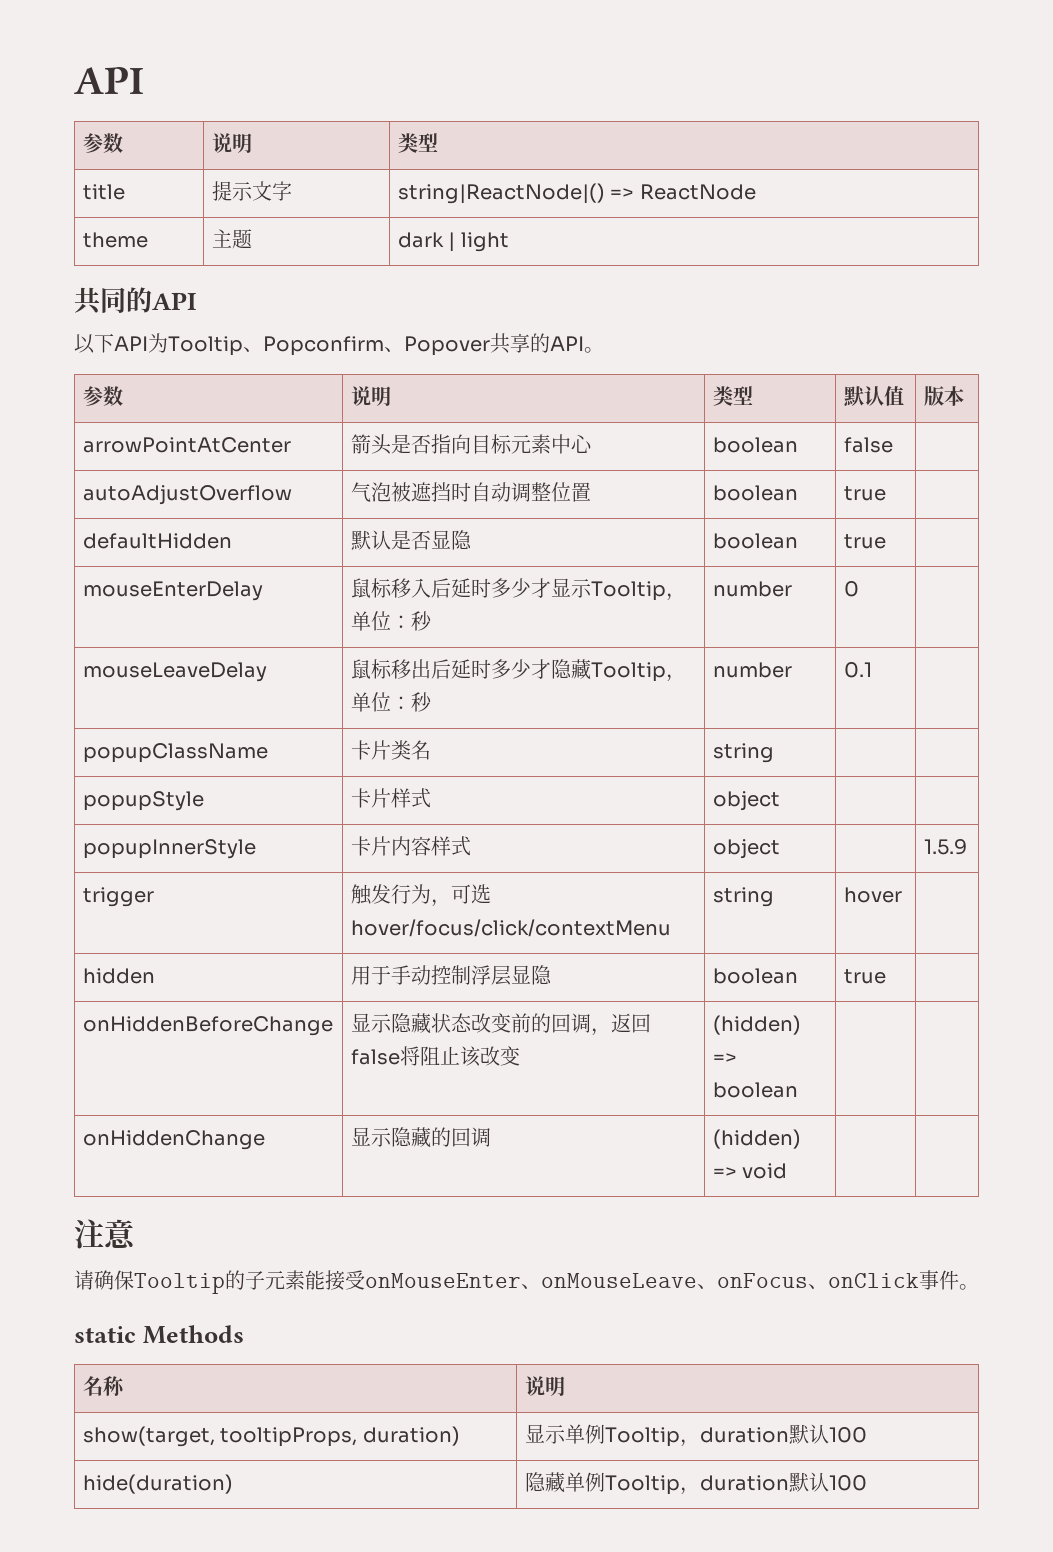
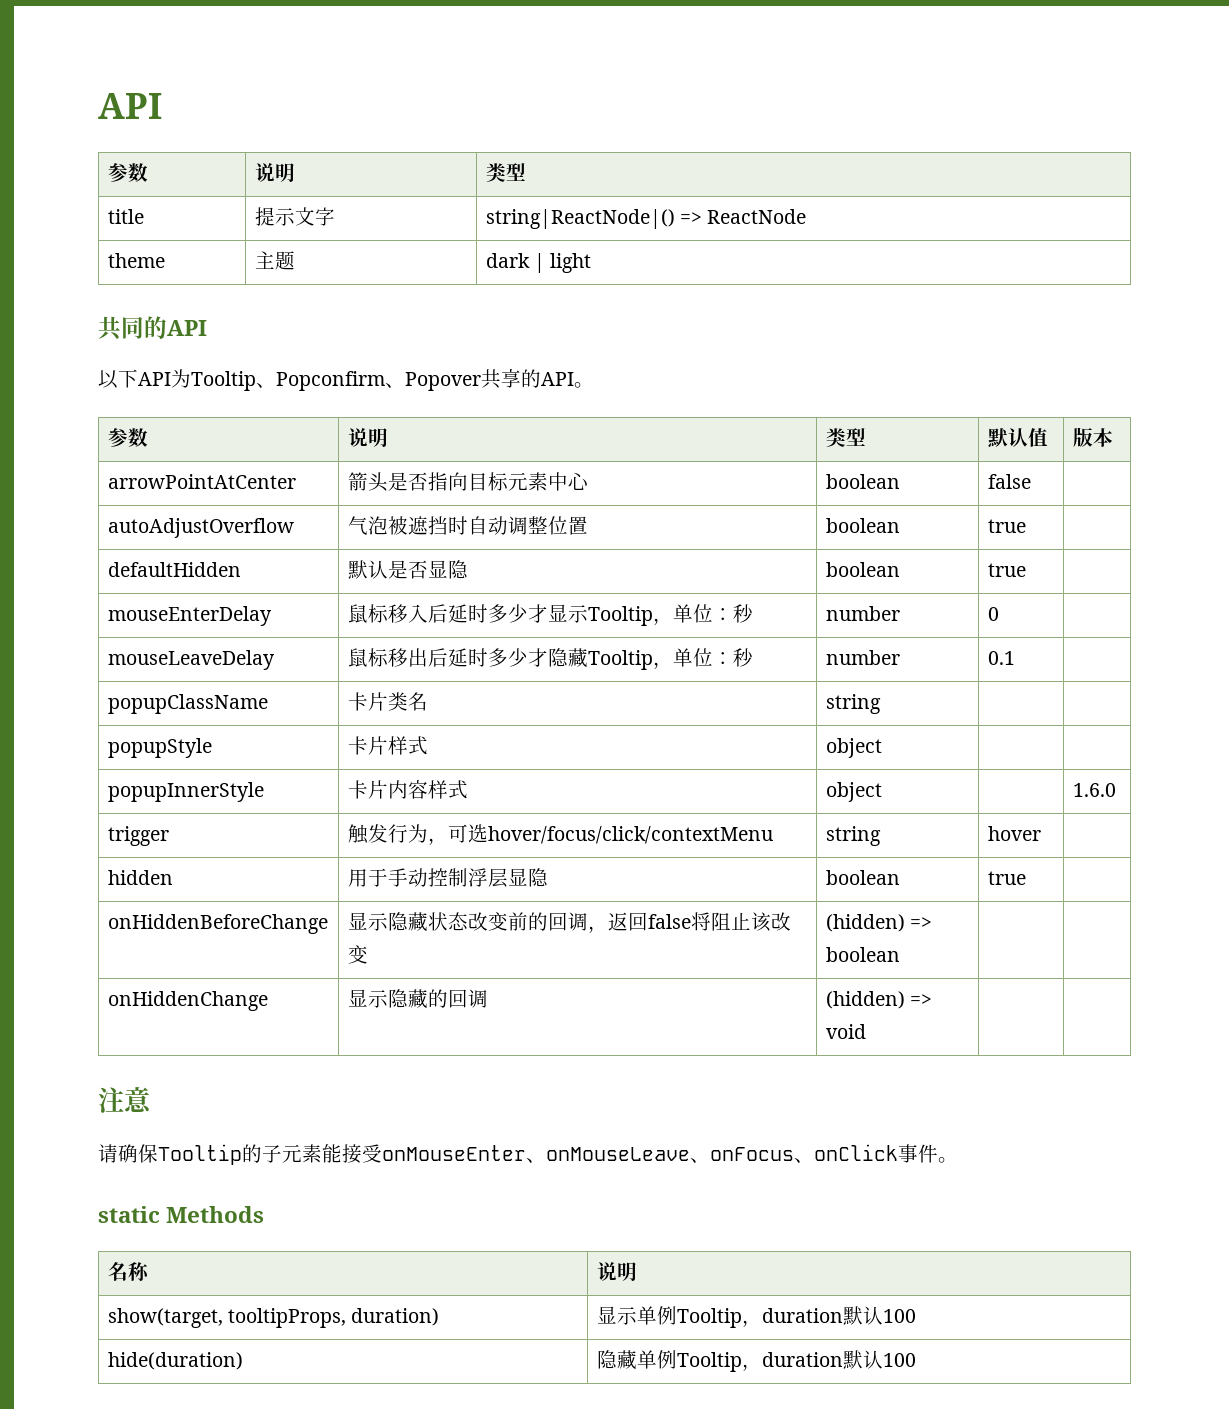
- popupInnerStyle | 卡片内容样式 | object | | 1.5.9
+ popupInnerStyle | 卡片内容样式 | object | | 1.6.0

